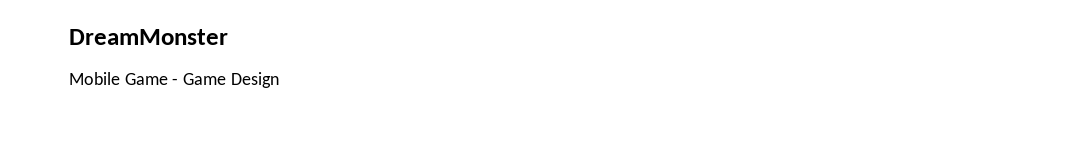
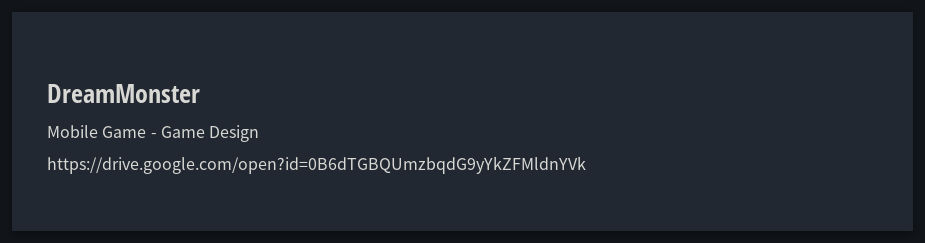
+ https://drive.google.com/open?id=0B6dTGBQUmzbqdG9yYkZFMldnYVk

